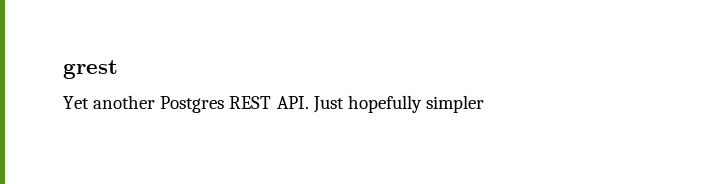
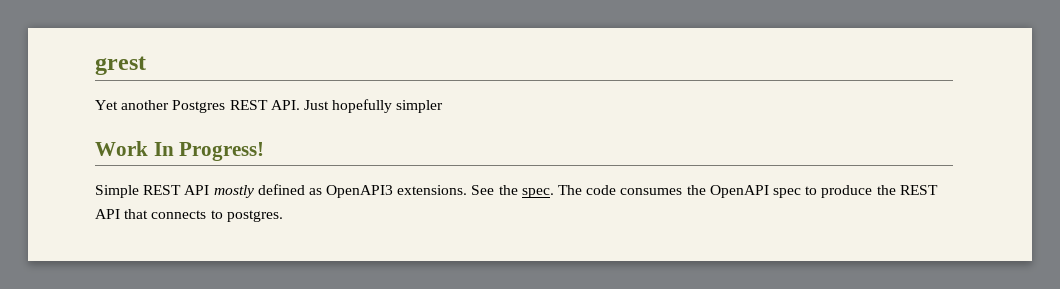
+ Work In Progress!
+ Simple REST API mostly defined as OpenAPI3 extensions. See the spec. The code consumes the OpenAPI spec to produce the REST API that connects to postgres.

